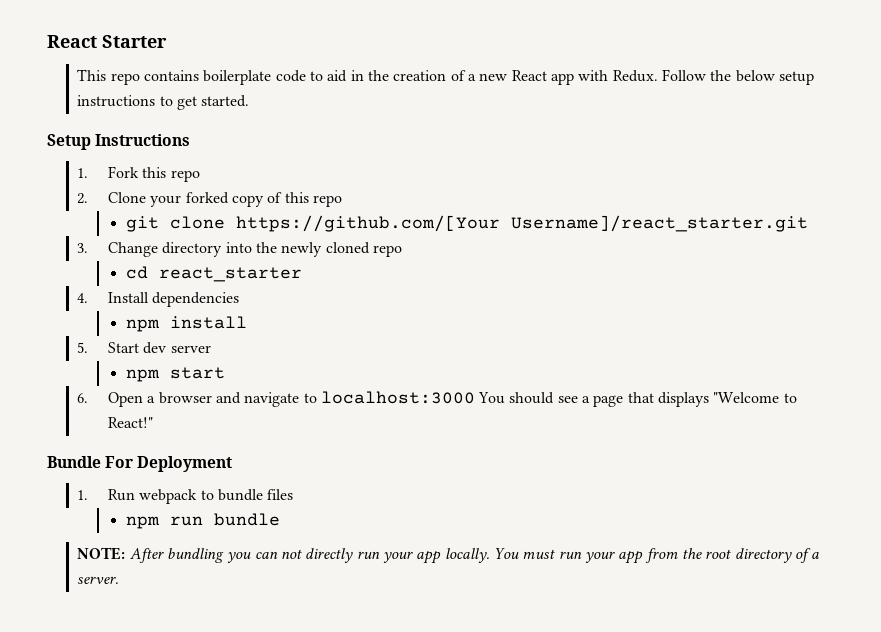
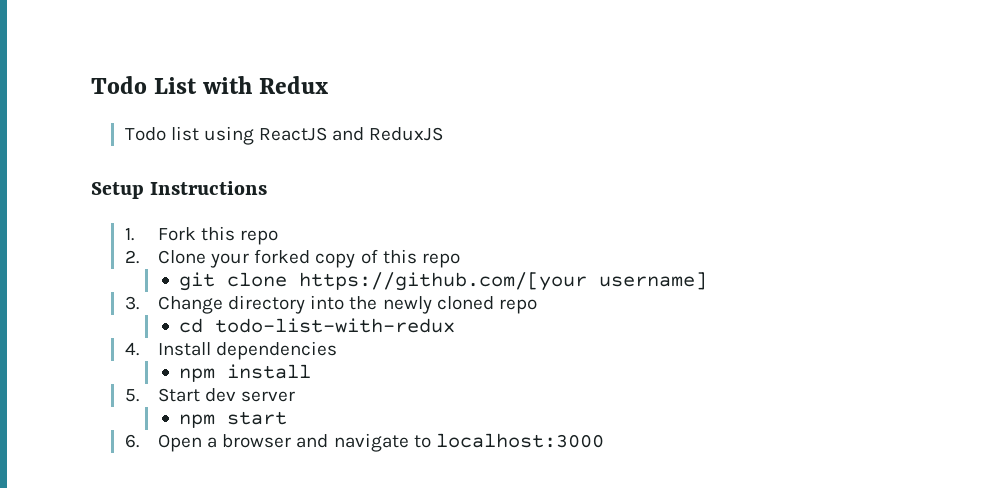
- React Starter
- This repo contains boilerplate code to aid in the creation of a new React app with Redux. Follow the below setup instructions to get started.
+ Todo List with Redux
+ Todo list using ReactJS and ReduxJS
- git clone https://github.com/[Your Username]/react_starter.git
+ git clone https://github.com/[your username]
- cd react_starter
+ cd todo-list-with-redux
- 6. Open a browser and navigate to localhost:3000 You should see a page that displays "Welcome to React!"
- Bundle For Deployment
- 1. Run webpack to bundle files
- npm run bundle
- NOTE: After bundling you can not directly run your app locally. You must run your app from the root directory of a server.
+ 6. Open a browser and navigate to localhost:3000

